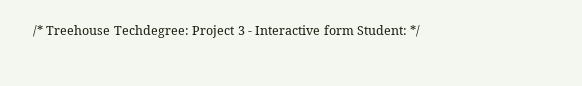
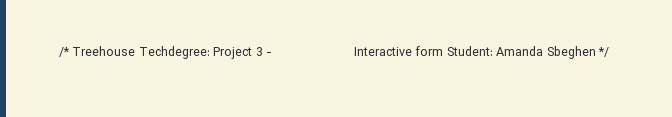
- /* Treehouse Techdegree: Project 3 - Interactive form Student: */
+ /* Treehouse Techdegree: Project 3 - Interactive form Student: Amanda Sbeghen */

